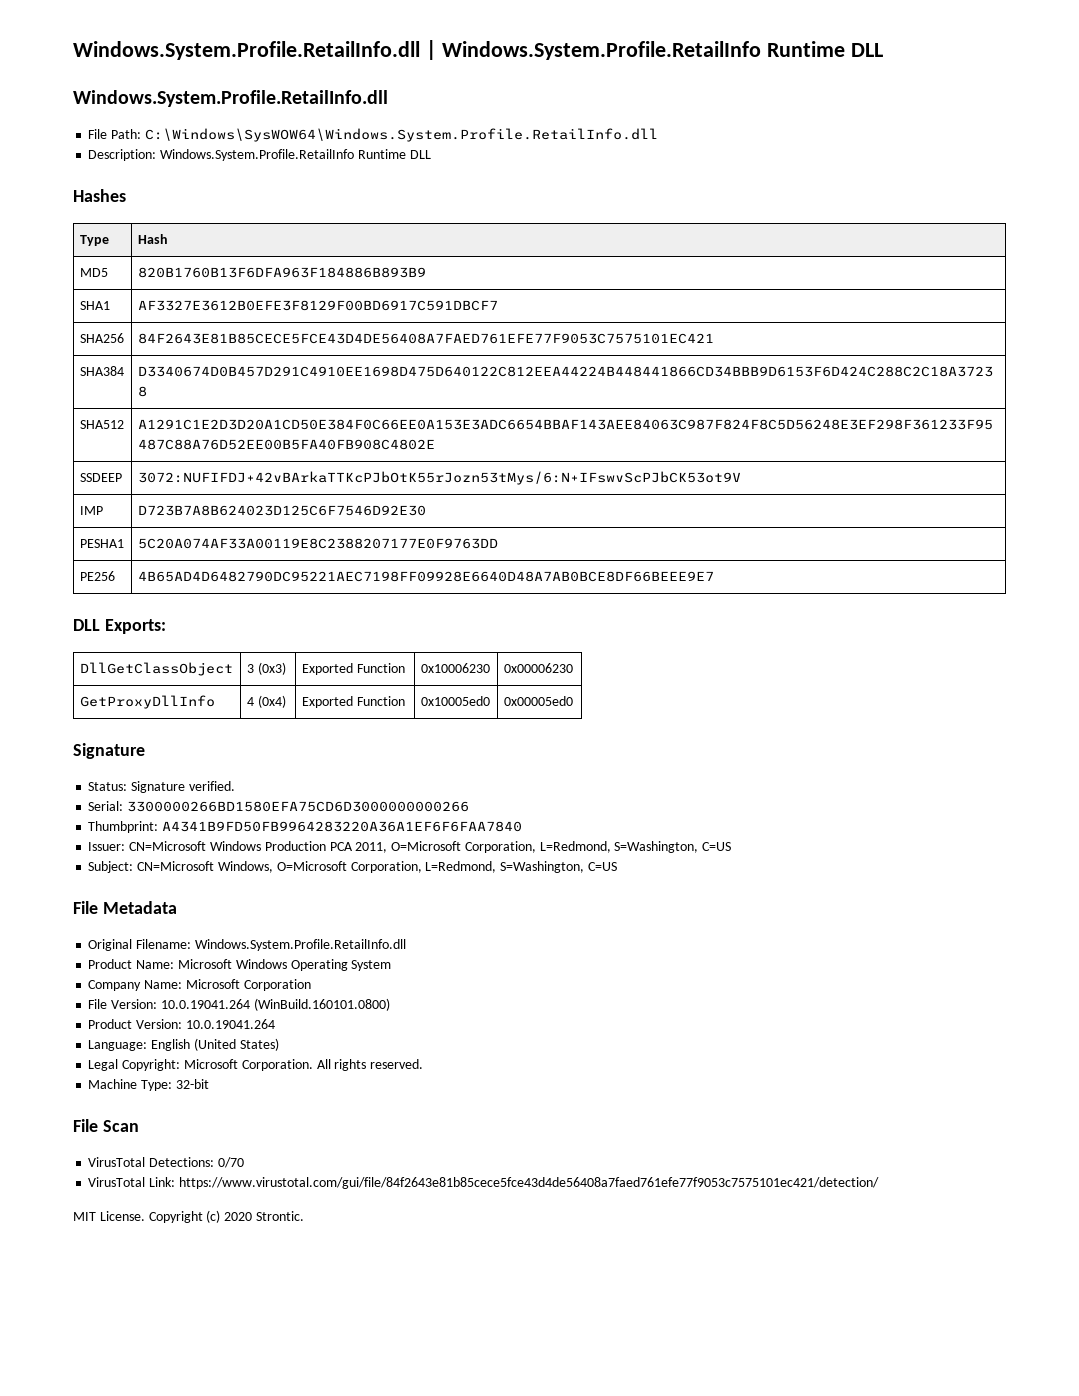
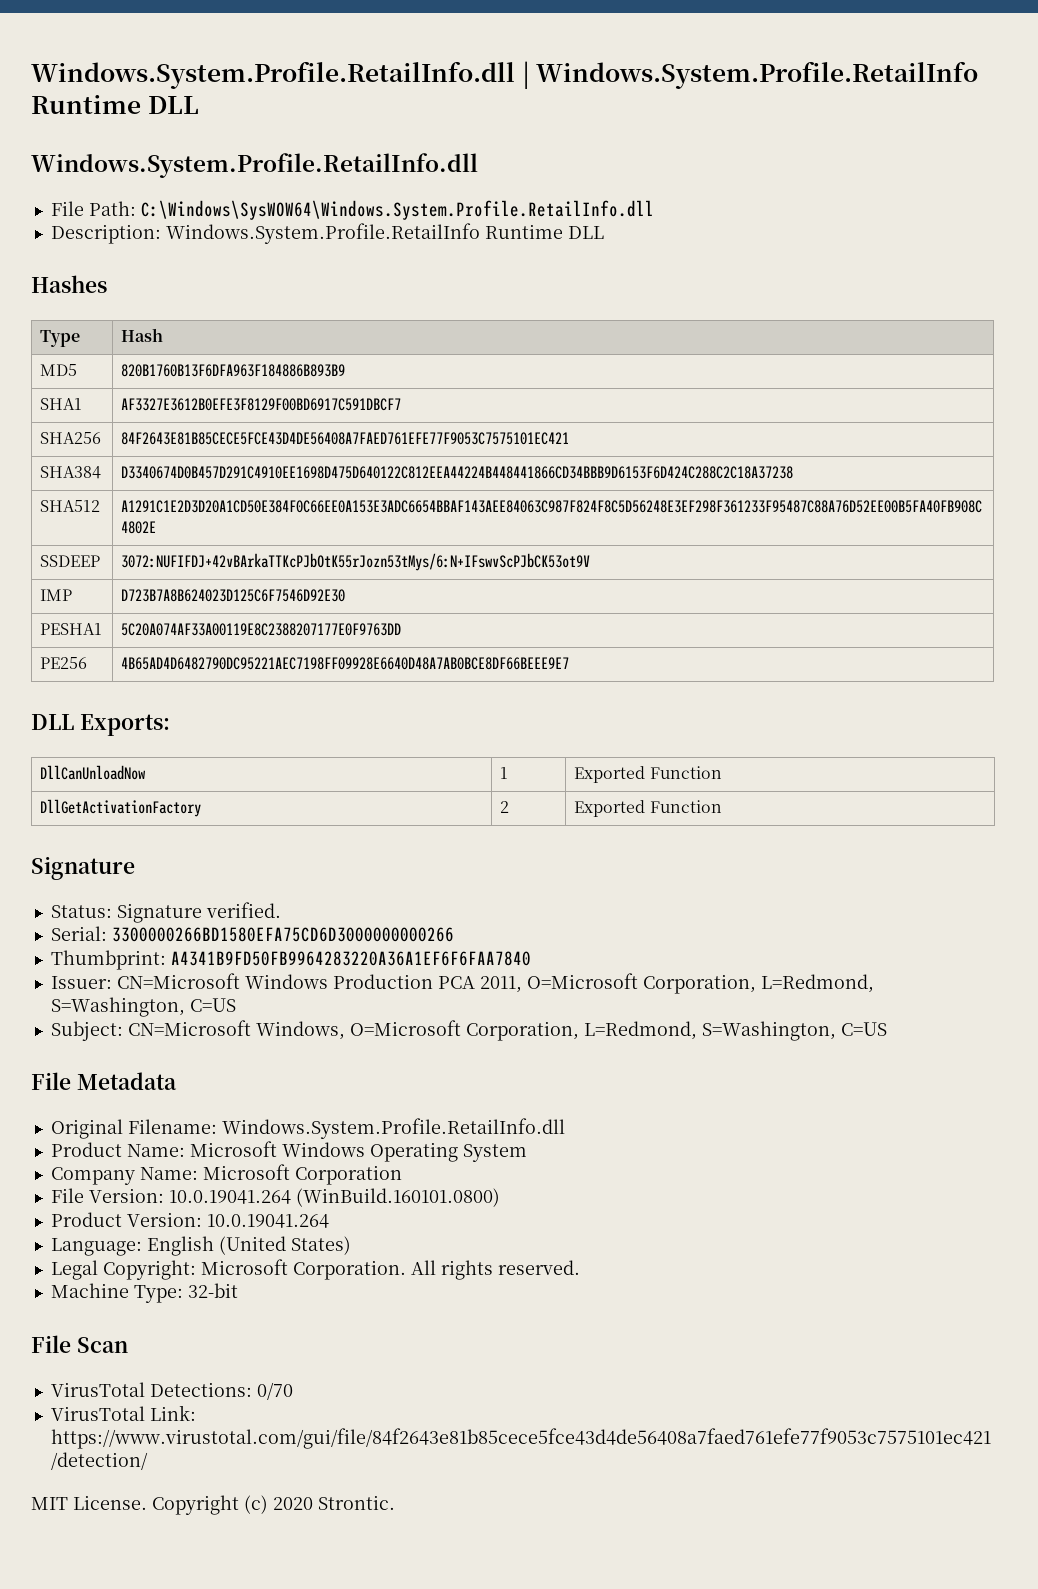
- DllGetClassObject | 3 (0x3) | Exported Function | 0x10006230 | 0x00006230
- GetProxyDllInfo | 4 (0x4) | Exported Function | 0x10005ed0 | 0x00005ed0
+ DllCanUnloadNow | 1 | Exported Function
+ DllGetActivationFactory | 2 | Exported Function

